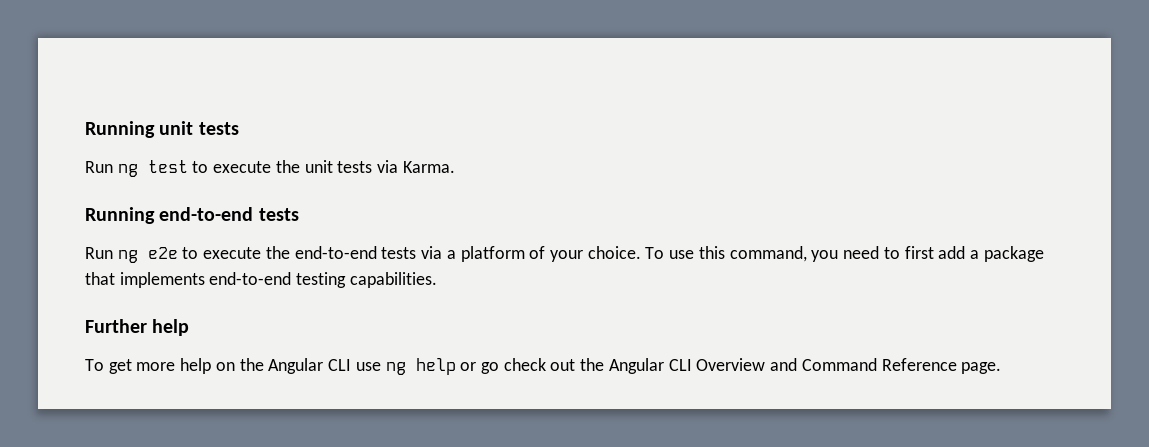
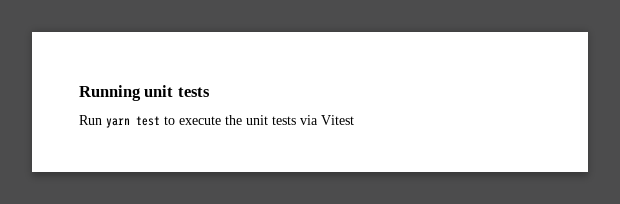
- Run ng test to execute the unit tests via Karma.
- Running end-to-end tests
- Run ng e2e to execute the end-to-end tests via a platform of your choice. To use this command, you need to first add a package that implements end-to-end testing capabilities.
- Further help
- To get more help on the Angular CLI use ng help or go check out the Angular CLI Overview and Command Reference page.
+ Run yarn test to execute the unit tests via Vitest

